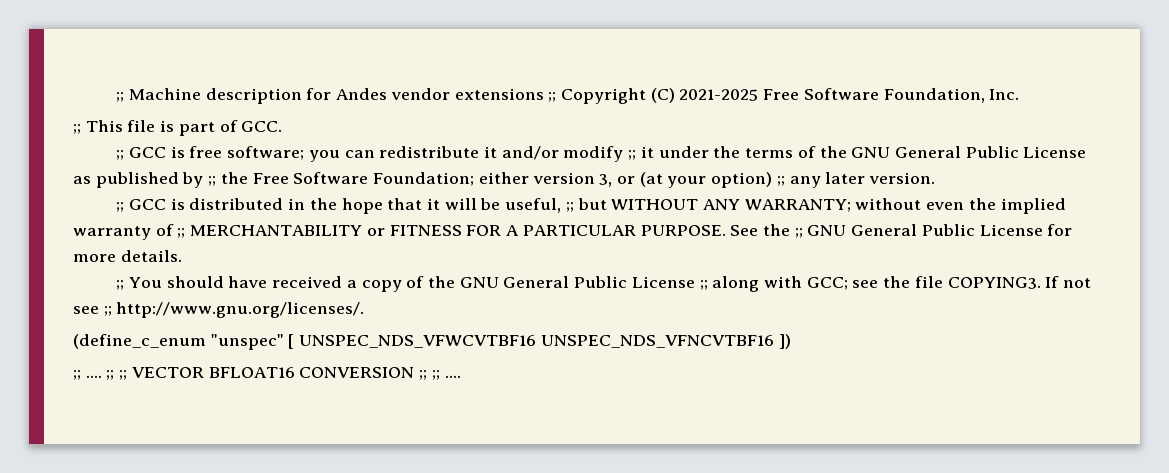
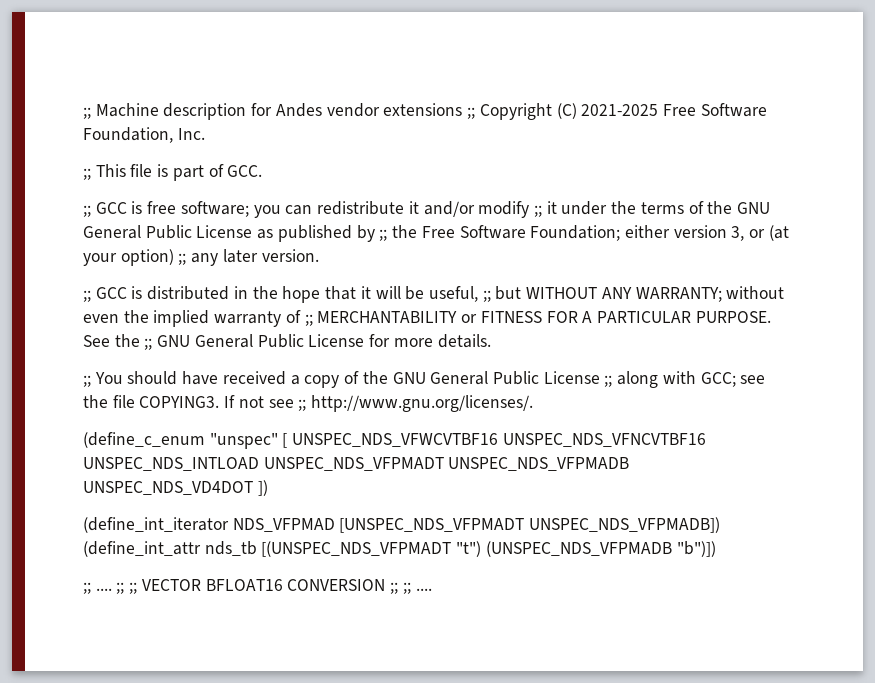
- (define_c_enum "unspec" [ UNSPEC_NDS_VFWCVTBF16 UNSPEC_NDS_VFNCVTBF16 ])
+ (define_c_enum "unspec" [ UNSPEC_NDS_VFWCVTBF16 UNSPEC_NDS_VFNCVTBF16 UNSPEC_NDS_INTLOAD UNSPEC_NDS_VFPMADT UNSPEC_NDS_VFPMADB UNSPEC_NDS_VD4DOT ])
+ (define_int_iterator NDS_VFPMAD [UNSPEC_NDS_VFPMADT UNSPEC_NDS_VFPMADB]) (define_int_attr nds_tb [(UNSPEC_NDS_VFPMADT "t") (UNSPEC_NDS_VFPMADB "b")])

